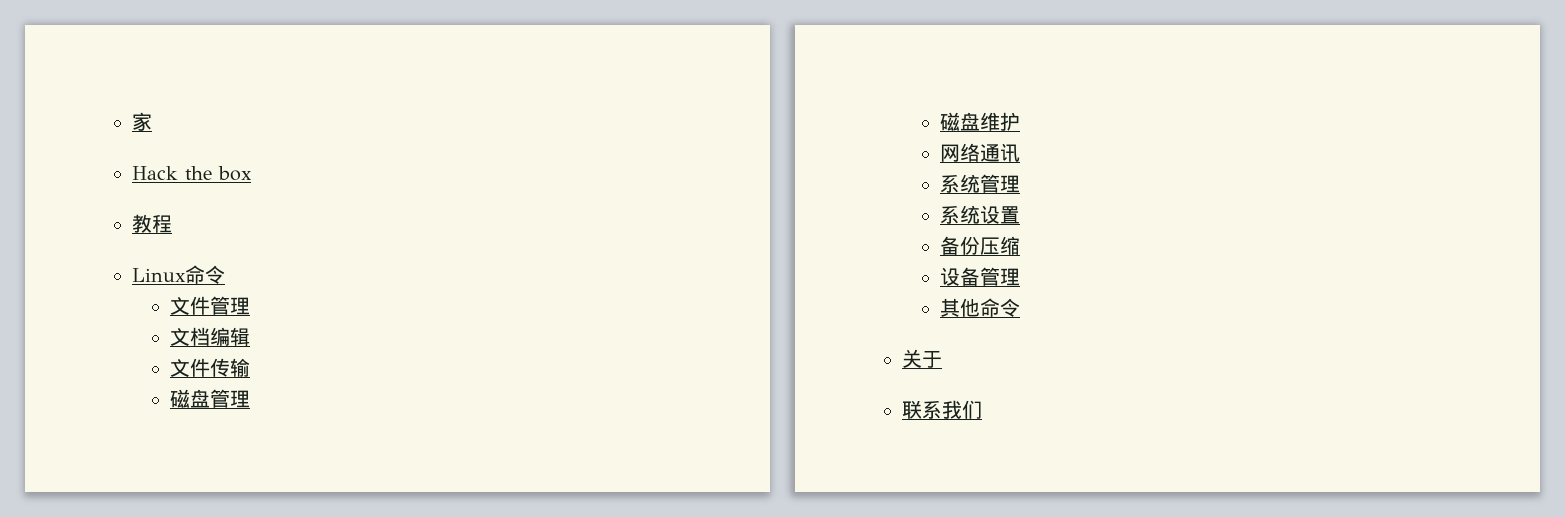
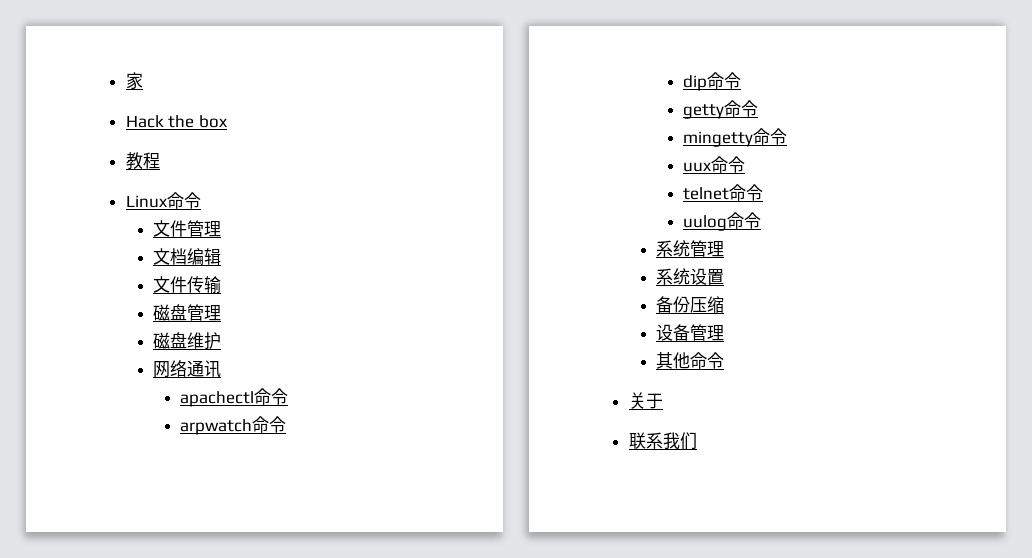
+ apachectl命令
+ arpwatch命令
+ dip命令
+ getty命令
+ mingetty命令
+ uux命令
+ telnet命令
+ uulog命令

